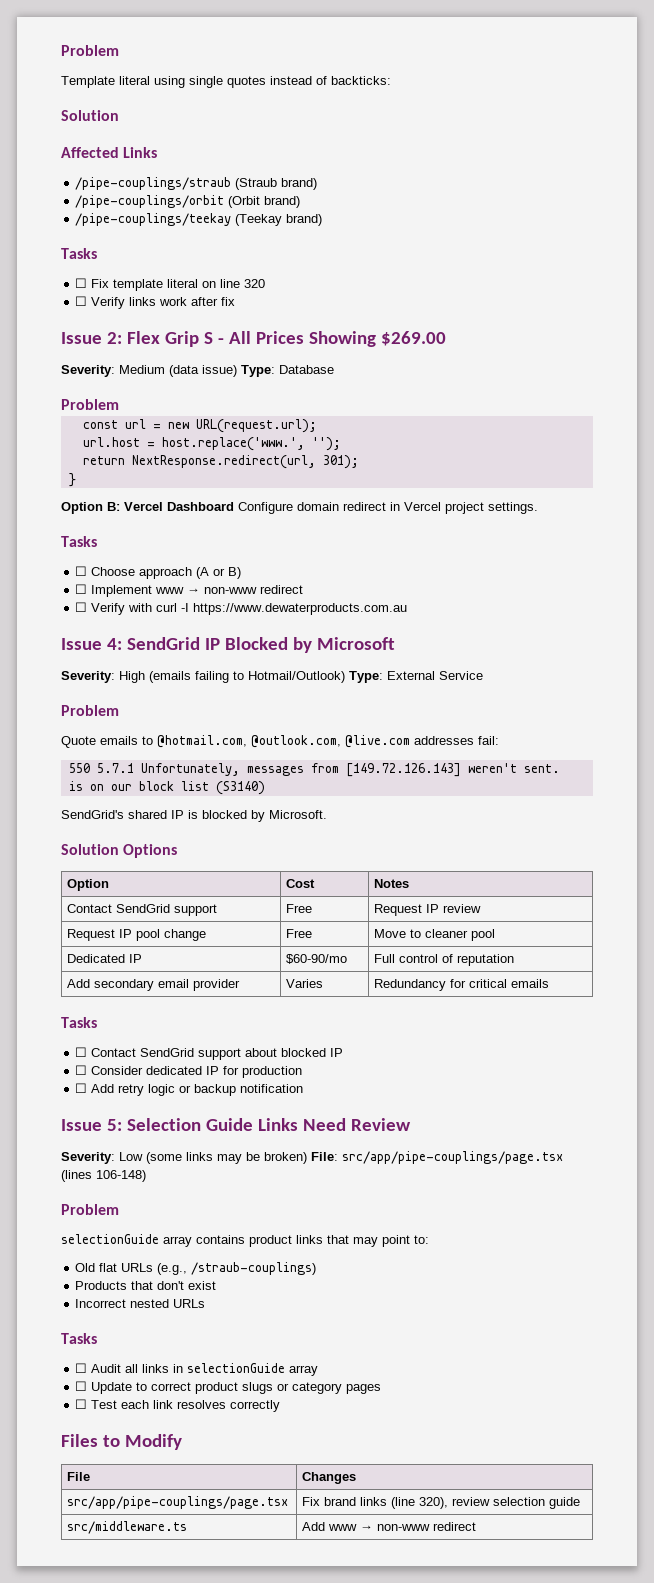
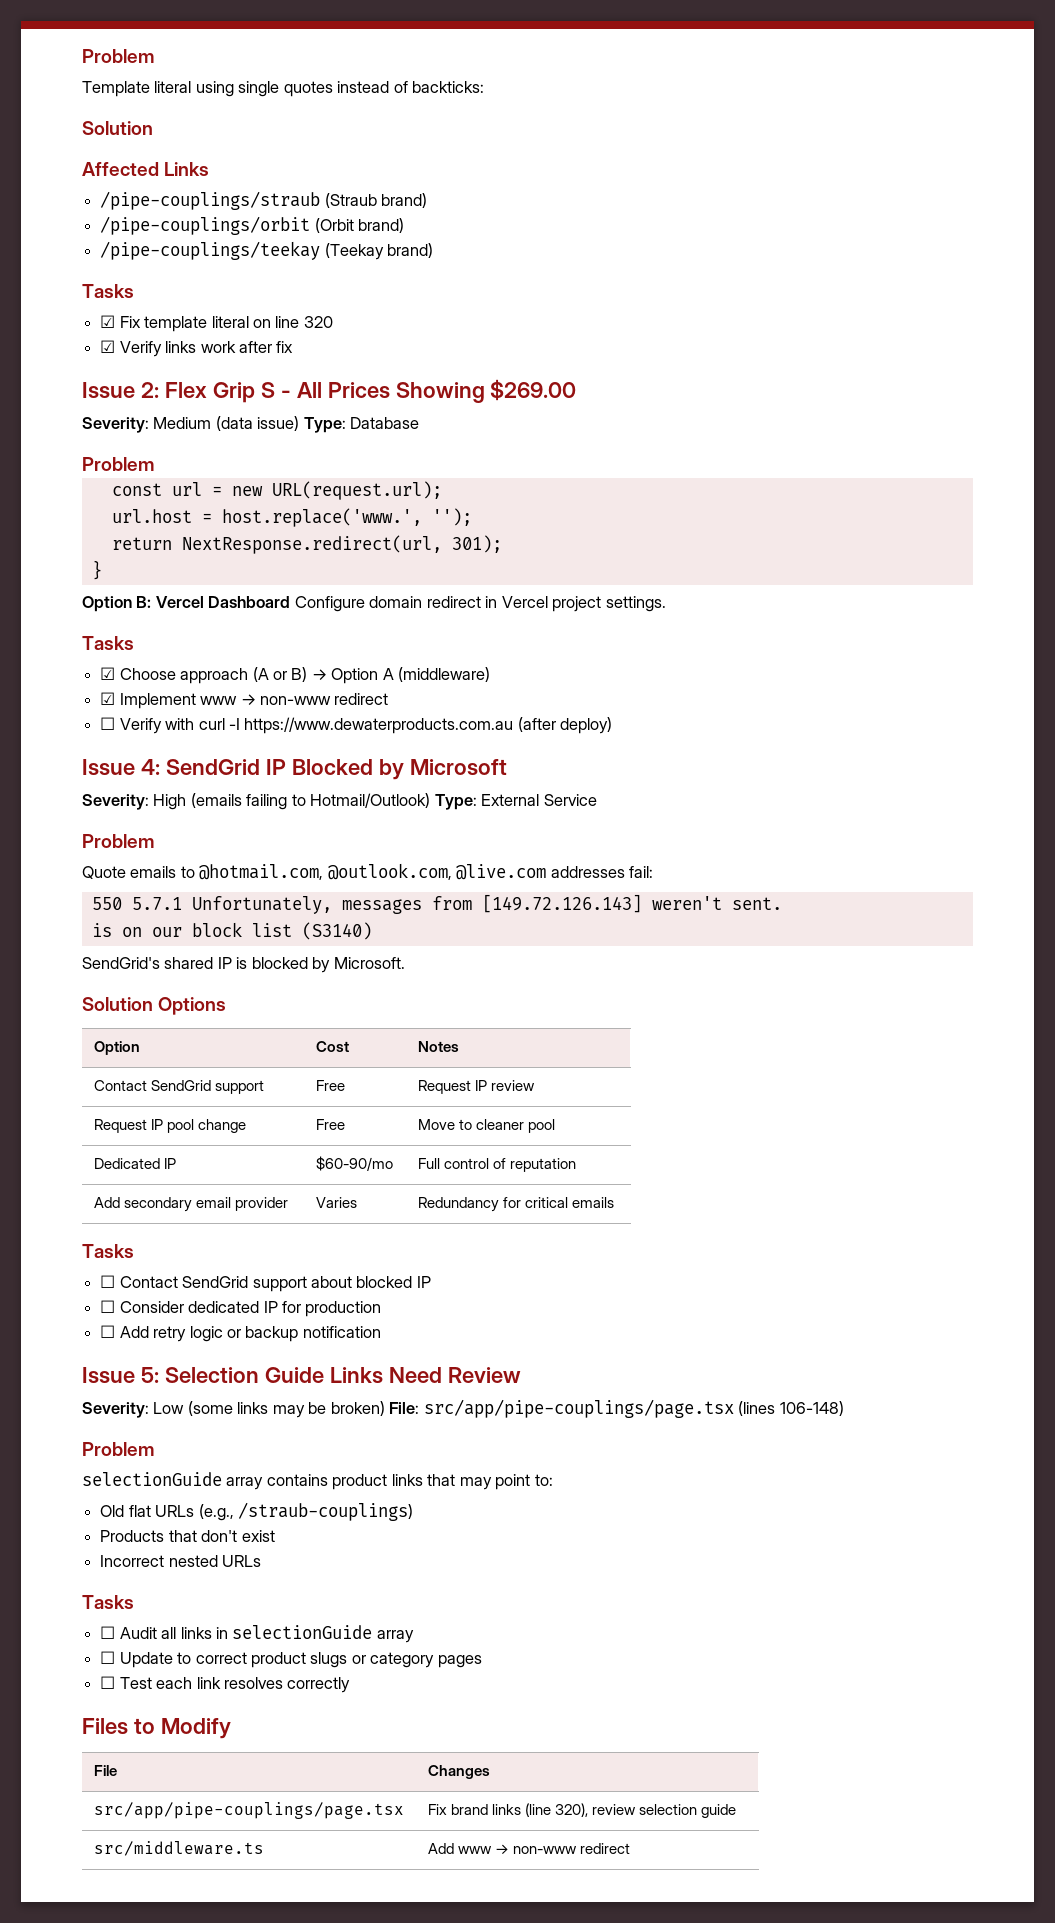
- ☐ Fix template literal on line 320
+ ☑ Fix template literal on line 320
- ☐ Verify links work after fix
+ ☑ Verify links work after fix
- ☐ Choose approach (A or B)
- ☐ Implement www → non-www redirect
+ ☑ Choose approach (A or B) → Option A (middleware)
+ ☑ Implement www → non-www redirect
- ☐ Verify with curl -I https://www.dewaterproducts.com.au
+ ☐ Verify with curl -I https://www.dewaterproducts.com.au (after deploy)

